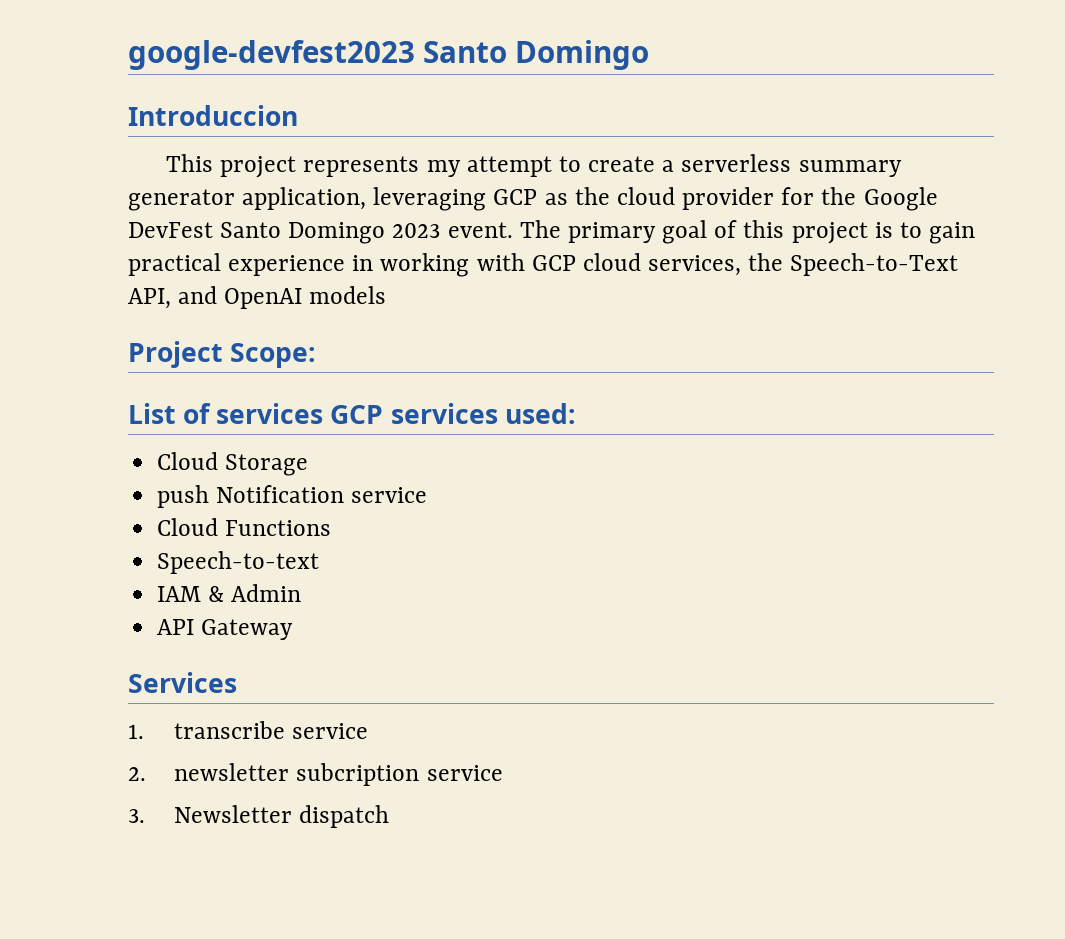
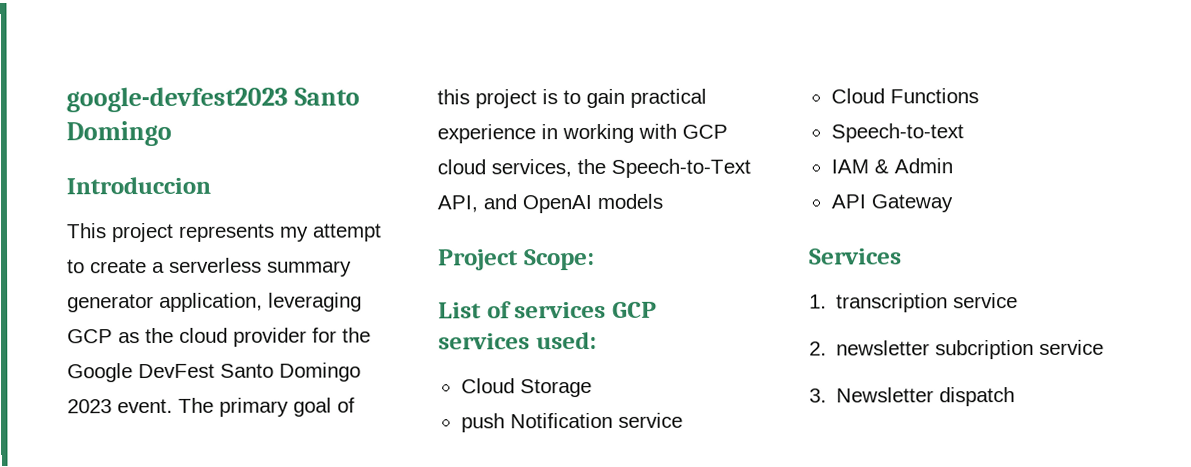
- 1. transcribe service
+ 1. transcription service

